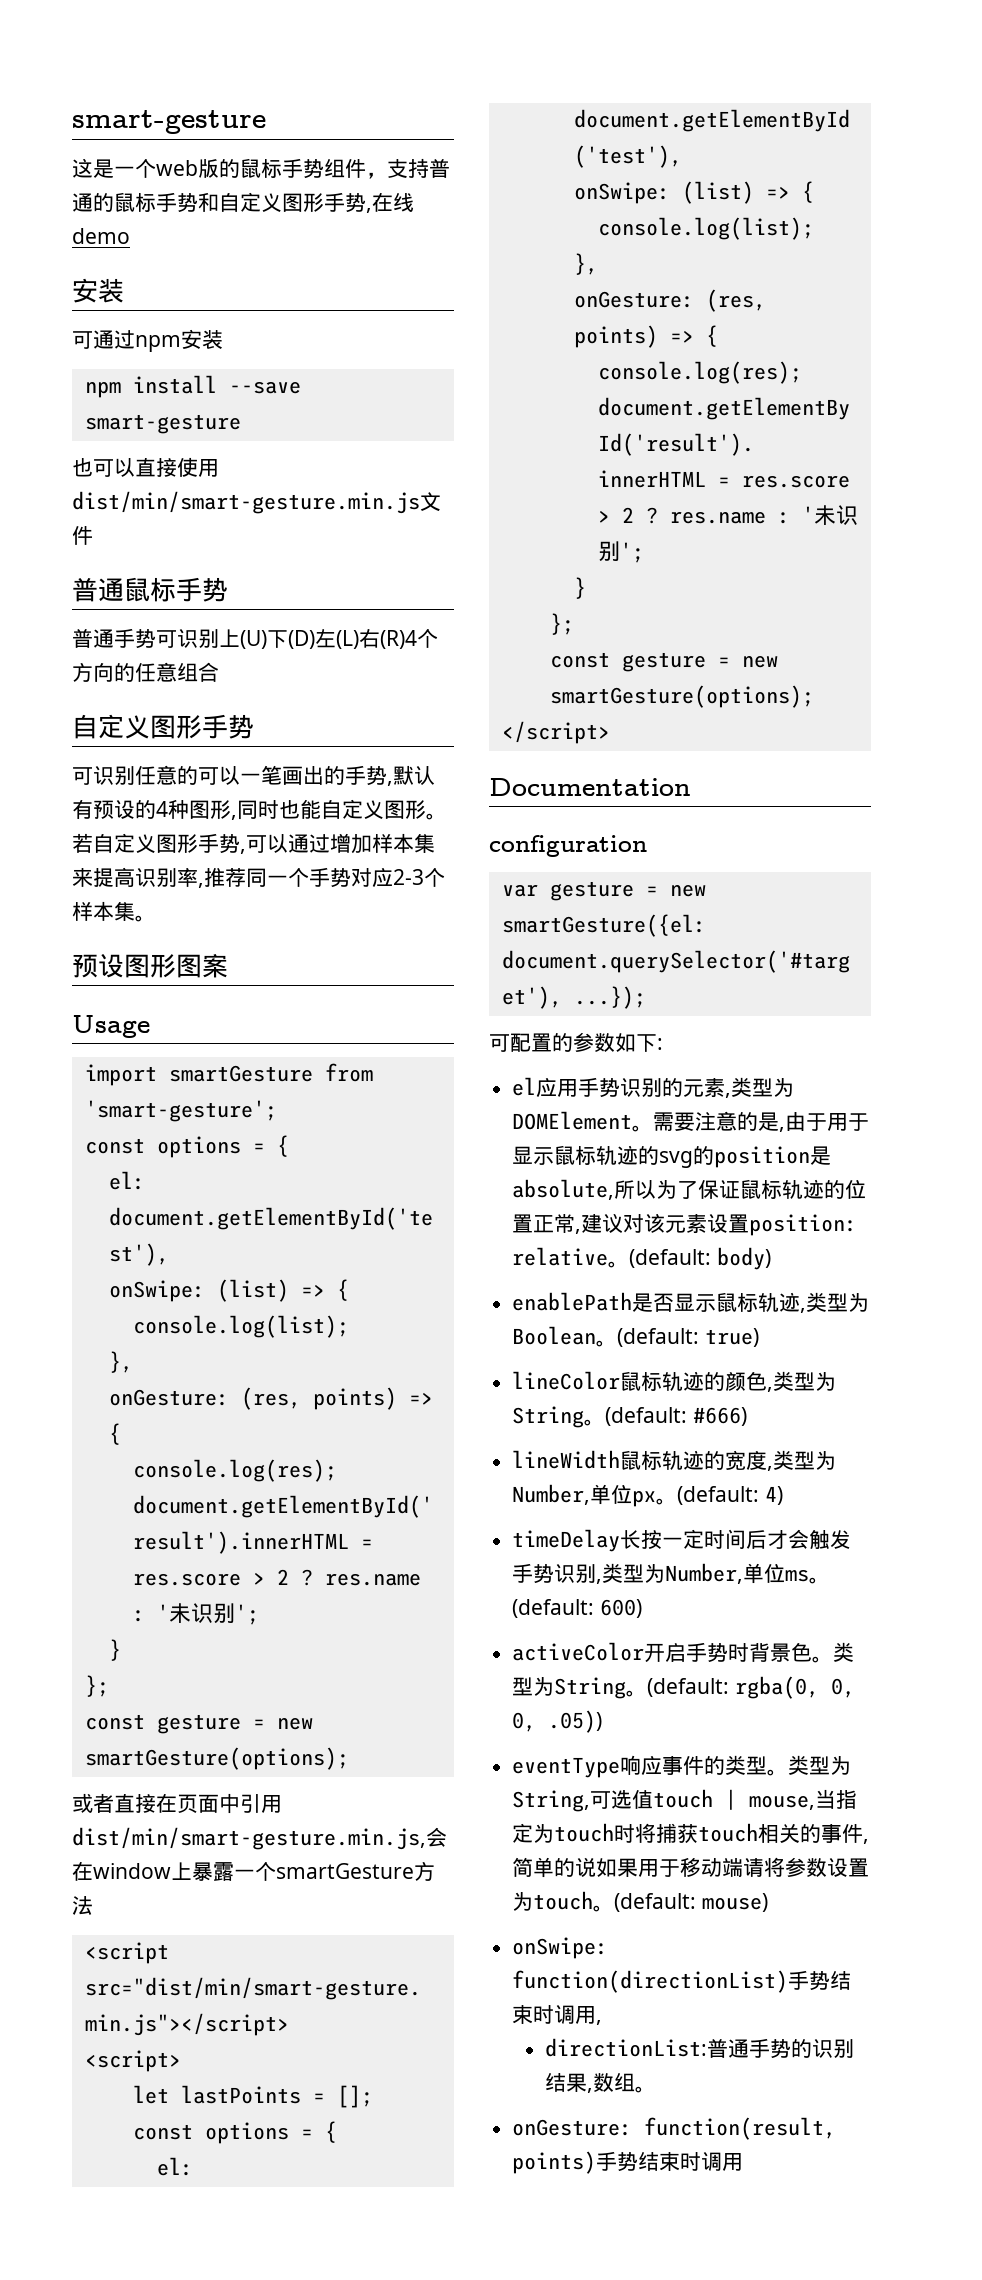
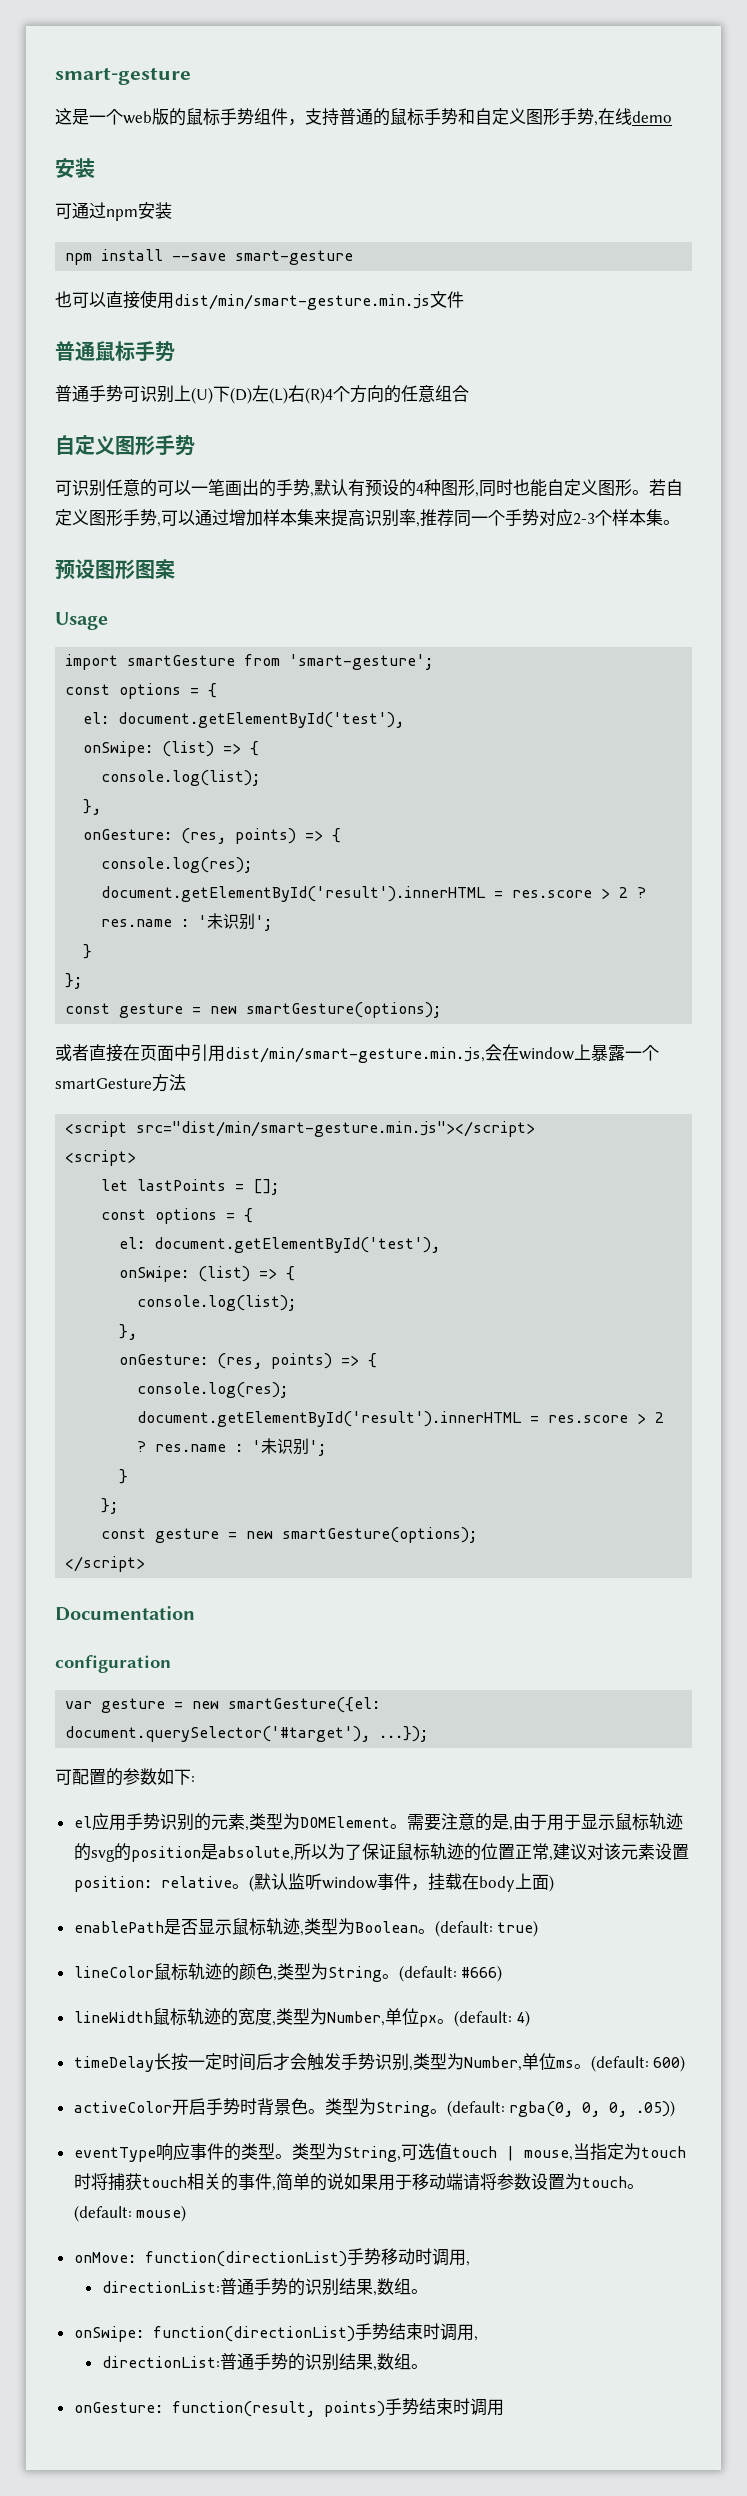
- (default: body)
+ (默认监听window事件，挂载在body上面)
+ onMove: function(directionList)手势移动时调用,
+ directionList:普通手势的识别结果,数组。

